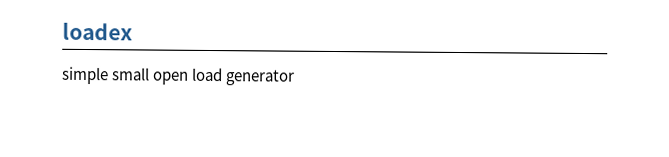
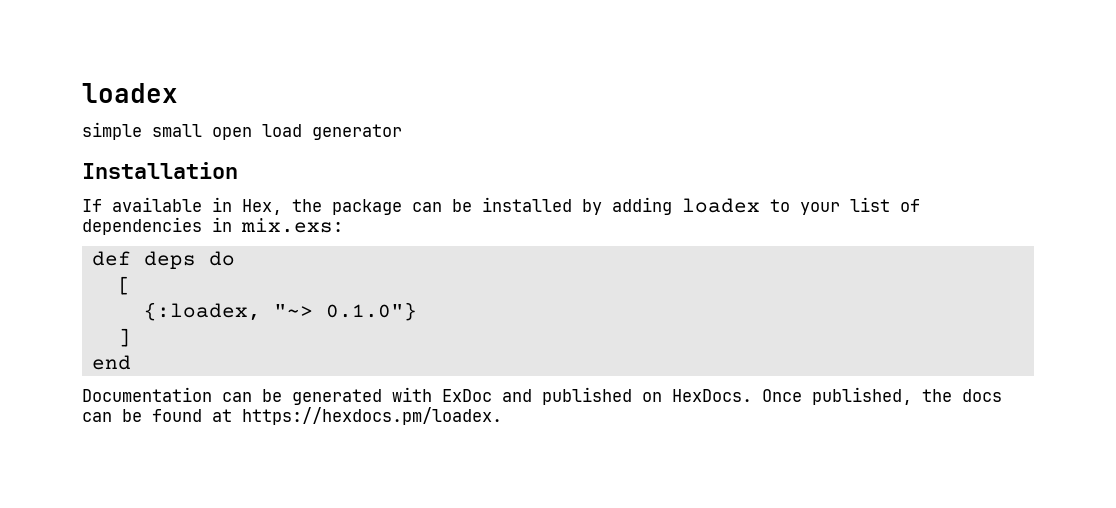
+ Installation
+ If available in Hex, the package can be installed by adding loadex to your list of dependencies in mix.exs:
+ def deps do
+ [
+ {:loadex, "~> 0.1.0"}
+ ]
+ end
+ Documentation can be generated with ExDoc and published on HexDocs. Once published, the docs can be found at https://hexdocs.pm/loadex.

